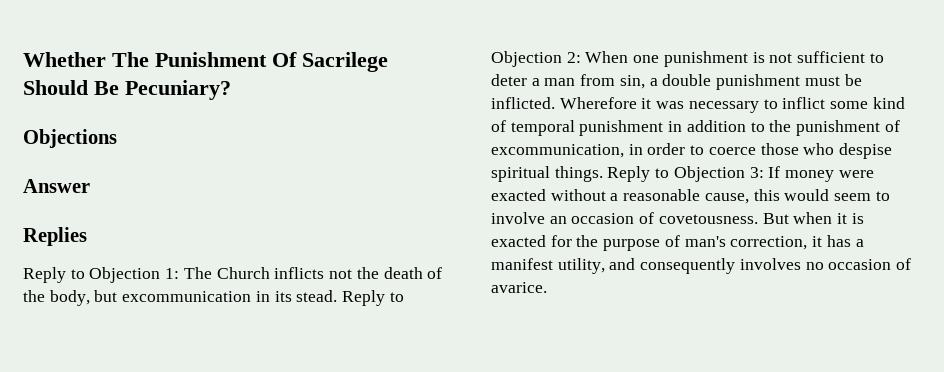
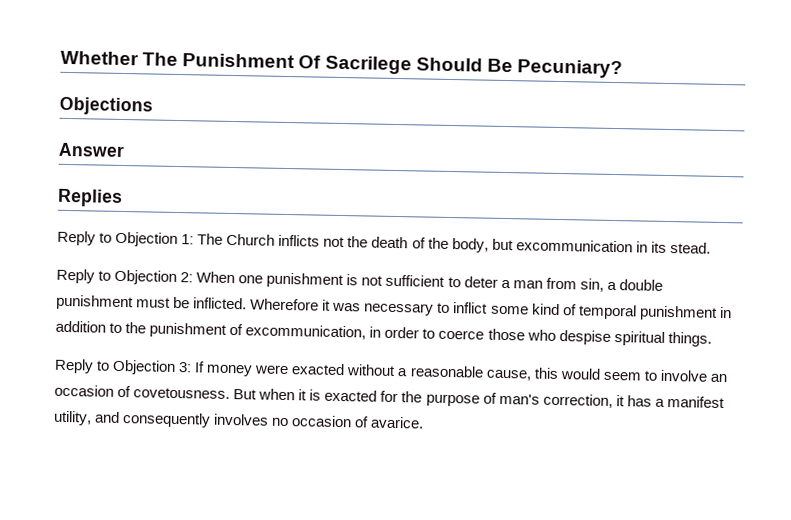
- Reply to Objection 1: The Church inflicts not the death of the body, but excommunication in its stead. Reply to Objection 2: When one punishment is not sufficient to deter a man from sin, a double punishment must be inflicted.
+ Reply to Objection 1: The Church inflicts not the death of the body, but excommunication in its stead.
+ Reply to Objection 2: When one punishment is not sufficient to deter a man from sin, a double punishment must be inflicted.
- Wherefore it was necessary to inflict some kind of temporal punishment in addition to the punishment of excommunication, in order to coerce those who despise spiritual things. Reply to Objection 3: If money were exacted without a reasonable cause, this would seem to involve an occasion of covetousness.
+ Wherefore it was necessary to inflict some kind of temporal punishment in addition to the punishment of excommunication, in order to coerce those who despise spiritual things.
+ Reply to Objection 3: If money were exacted without a reasonable cause, this would seem to involve an occasion of covetousness.

